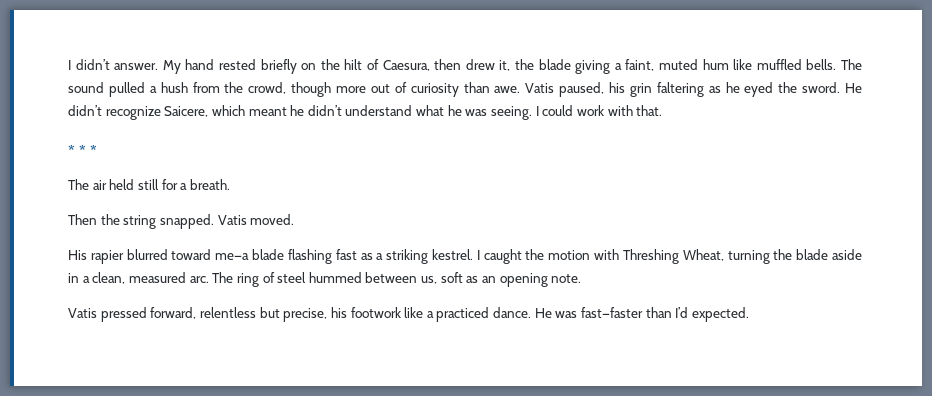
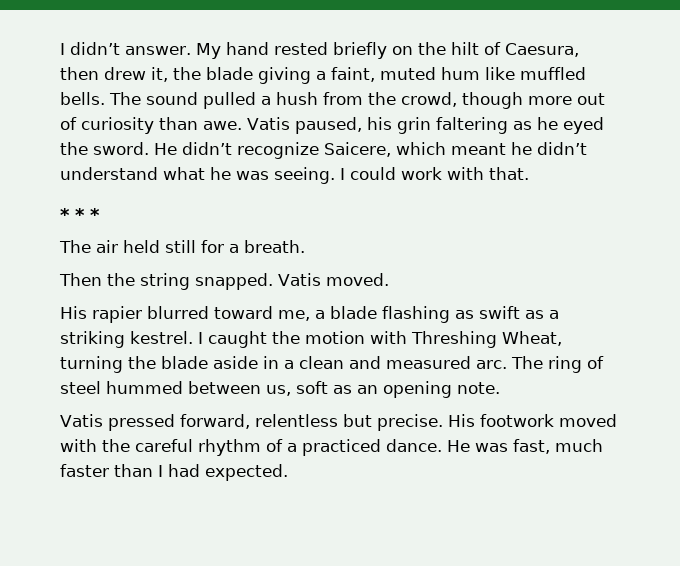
- His rapier blurred toward me—a blade flashing fast as a striking kestrel.
+ His rapier blurred toward me, a blade flashing as swift as a striking kestrel.
- I caught the motion with Threshing Wheat, turning the blade aside in a clean, measured arc.
+ I caught the motion with Threshing Wheat, turning the blade aside in a clean and measured arc.
- Vatis pressed forward, relentless but precise, his footwork like a practiced dance.
+ Vatis pressed forward, relentless but precise. His footwork moved with the careful rhythm of a practiced dance.
- He was fast—faster than I’d expected.
+ He was fast, much faster than I had expected.

